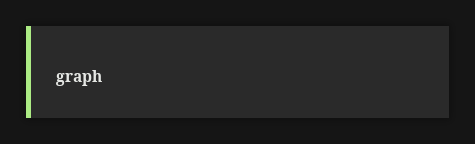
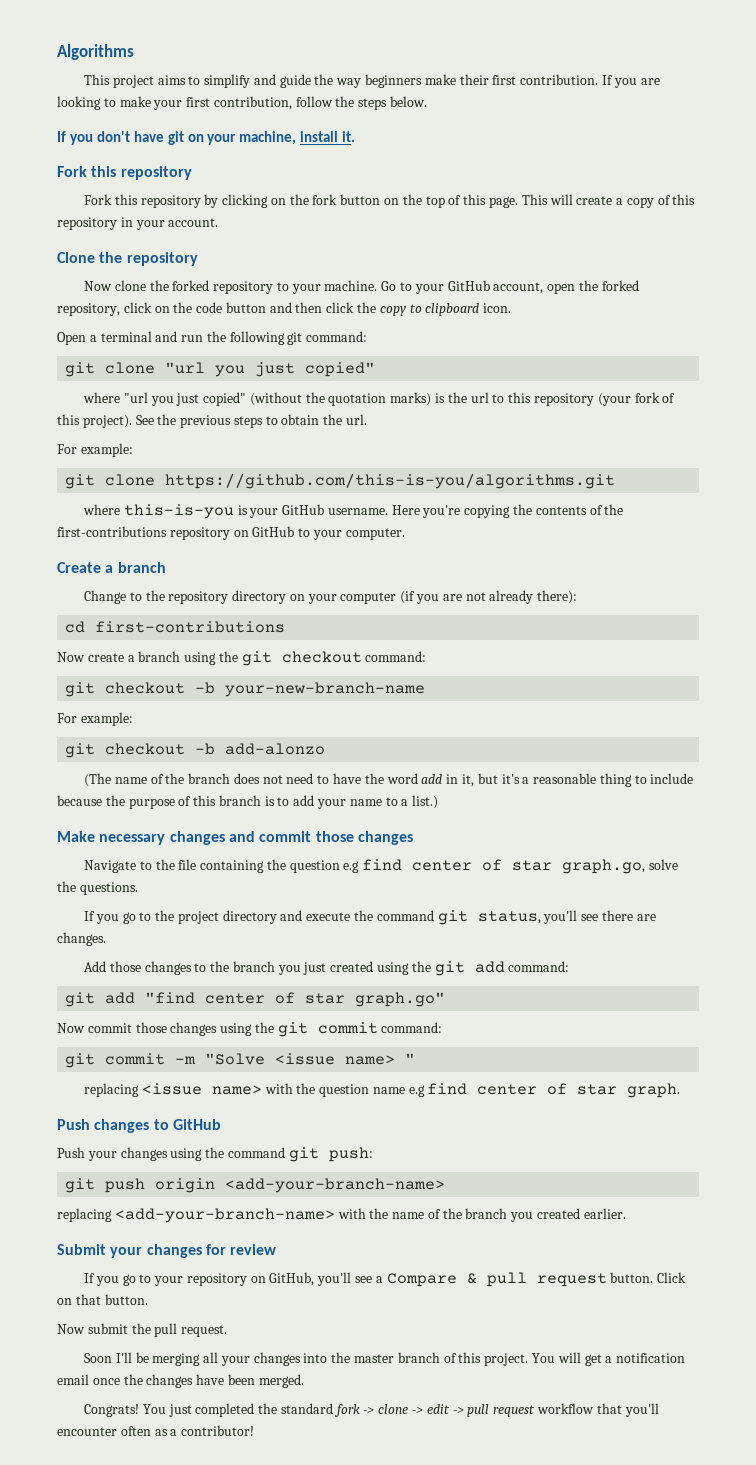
- graph
+ Algorithms
+ This project aims to simplify and guide the way beginners make their first contribution. If you are looking to make your first contribution, follow the steps below.
+ If you don't have git on your machine, install it.
+ Fork this repository
+ Fork this repository by clicking on the fork button on the top of this page. This will create a copy of this repository in your account.
+ Clone the repository
+ Now clone the forked repository to your machine. Go to your GitHub account, open the forked repository, click on the code button and then click the copy to clipboard icon.
+ Open a terminal and run the following git command:
+ git clone "url you just copied"
+ where "url you just copied" (without the quotation marks) is the url to this repository (your fork of this project). See the previous steps to obtain the url.
+ For example:
+ git clone https://github.com/this-is-you/algorithms.git
+ where this-is-you is your GitHub username. Here you're copying the contents of the first-contributions repository on GitHub to your computer.
+ Create a branch
+ Change to the repository directory on your computer (if you are not already there):
+ cd first-contributions
+ Now create a branch using the git checkout command:
+ git checkout -b your-new-branch-name
+ For example:
+ git checkout -b add-alonzo
+ (The name of the branch does not need to have the word add in it, but it's a reasonable thing to include because the purpose of this branch is to add your name to a list.)
+ Make necessary changes and commit those changes
+ Navigate to the file containing the question e.g find center of star graph.go, solve the questions.
+ If you go to the project directory and execute the command git status, you'll see there are changes.
+ Add those changes to the branch you just created using the git add command:
+ git add "find center of star graph.go"
+ Now commit those changes using the git commit command:
+ git commit -m "Solve <issue name> "
+ replacing <issue name> with the question name e.g find center of star graph.
+ Push changes to GitHub
+ Push your changes using the command git push:
+ git push origin <add-your-branch-name>
+ replacing <add-your-branch-name> with the name of the branch you created earlier.
+ Submit your changes for review
+ If you go to your repository on GitHub, you'll see a Compare & pull request button. Click on that button.
+ Now submit the pull request.
+ Soon I'll be merging all your changes into the master branch of this project. You will get a notification email once the changes have been merged.
+ Congrats! You just completed the standard fork -> clone -> edit -> pull request workflow that you'll encounter often as a contributor!

